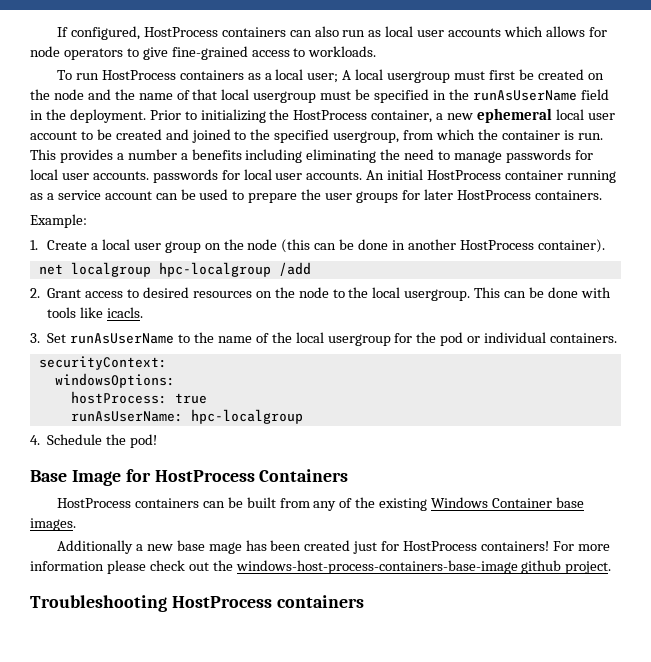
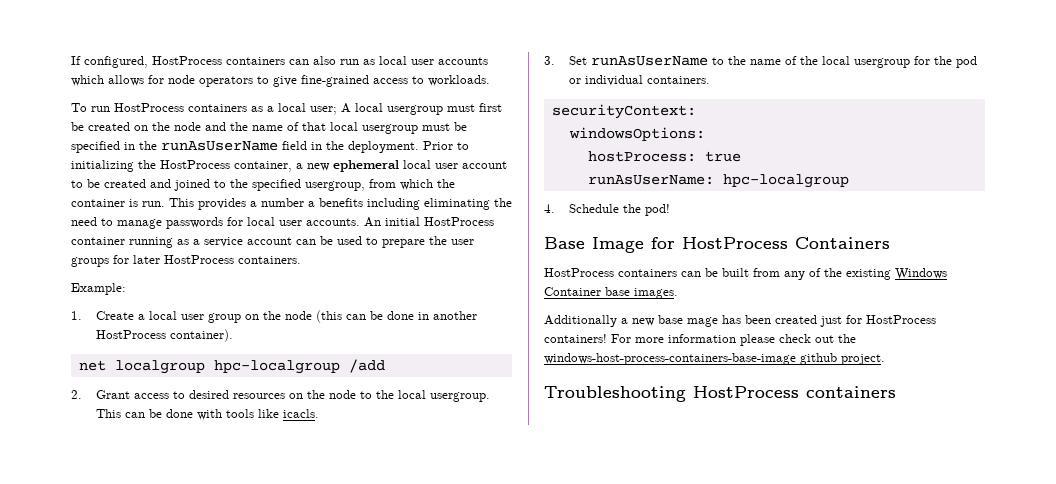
- This provides a number a benefits including eliminating the need to manage passwords for local user accounts. passwords for local user accounts.
+ This provides a number a benefits including eliminating the need to manage passwords for local user accounts.

